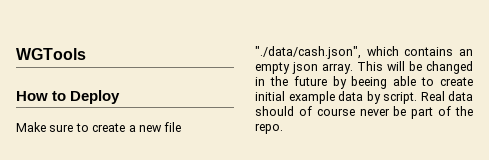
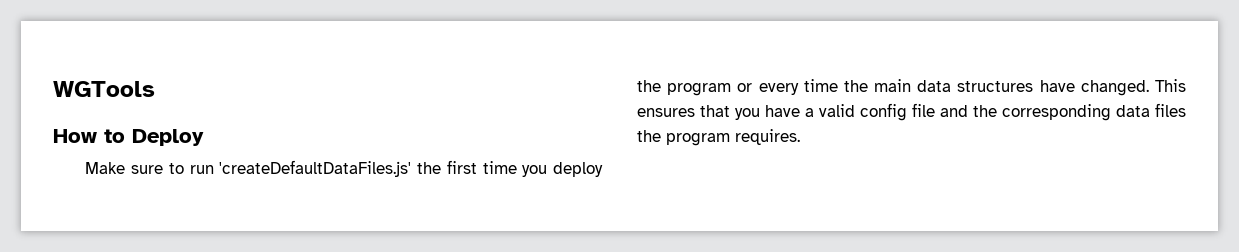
- Make sure to create a new file "./data/cash.json", which contains an empty json array. This will be changed in the future by beeing able to create initial example data by script. Real data should of course never be part of the repo.
+ Make sure to run 'createDefaultDataFiles.js' the first time you deploy the program or every time the main data structures have changed. This ensures that you have a valid config file and the corresponding data files the program requires.

